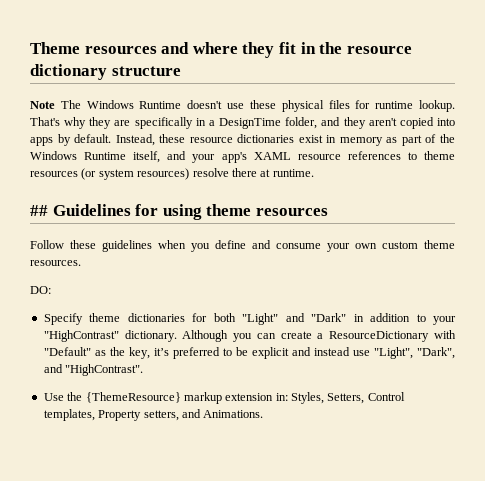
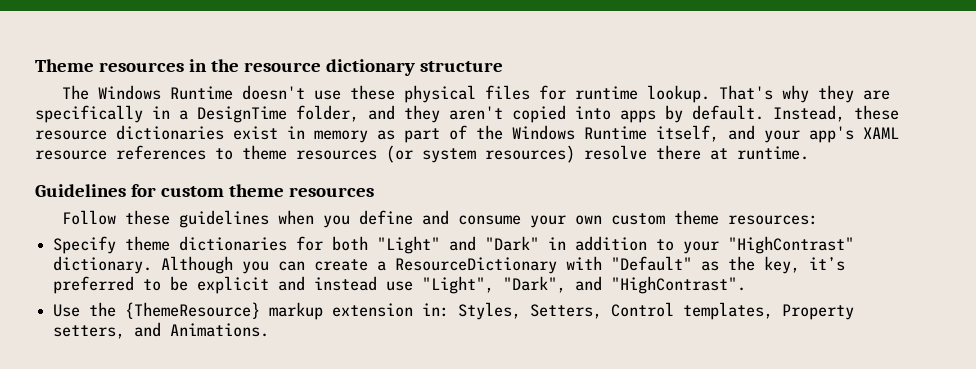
- Theme resources and where they fit in the resource dictionary structure
+ Theme resources in the resource dictionary structure
- Note The Windows Runtime doesn't use these physical files for runtime lookup.
+ The Windows Runtime doesn't use these physical files for runtime lookup.
- ## Guidelines for using theme resources
+ Guidelines for custom theme resources
- Follow these guidelines when you define and consume your own custom theme resources.
- DO:
+ Follow these guidelines when you define and consume your own custom theme resources:

